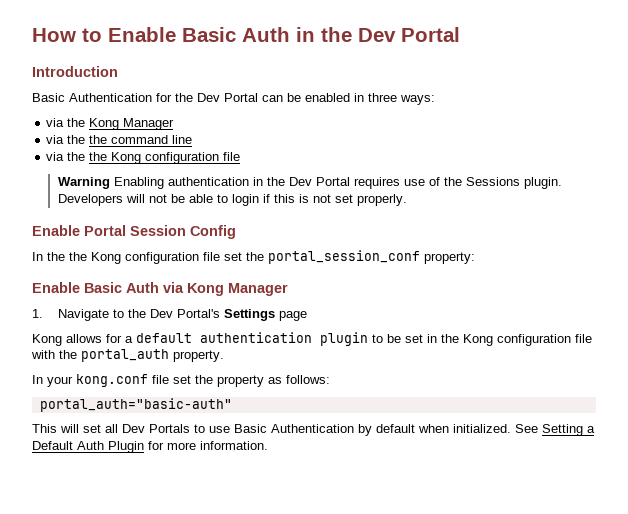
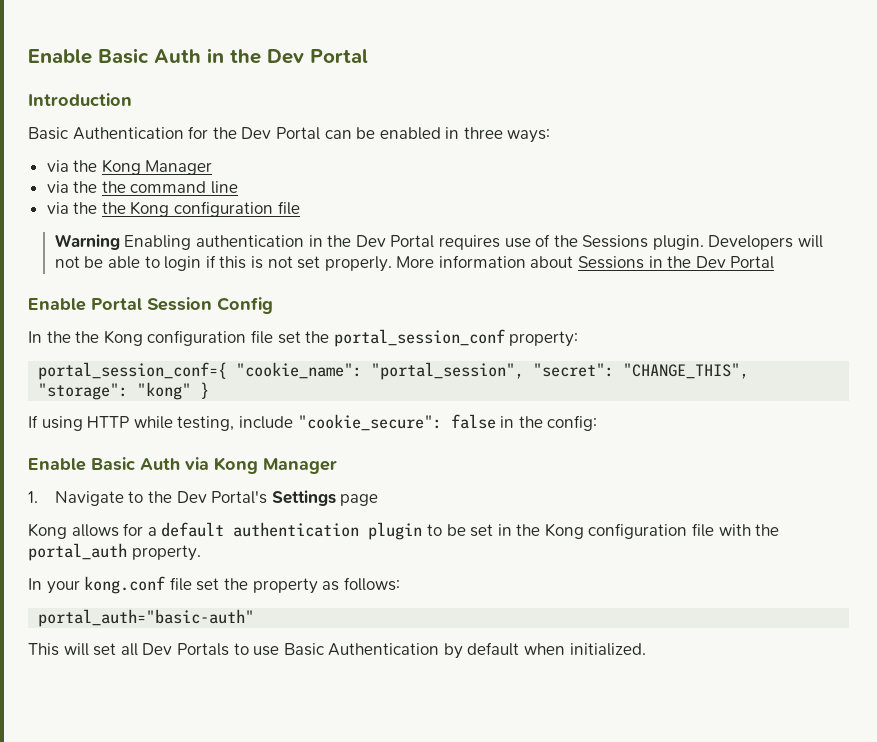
- How to Enable Basic Auth in the Dev Portal
+ Enable Basic Auth in the Dev Portal
+ More information about Sessions in the Dev Portal
+ portal_session_conf={ "cookie_name": "portal_session", "secret": "CHANGE_THIS", "storage": "kong" }
+ If using HTTP while testing, include "cookie_secure": false in the config:
- See Setting a Default Auth Plugin for more information.

